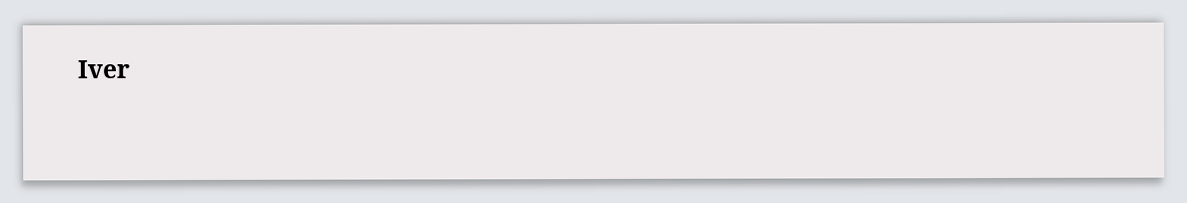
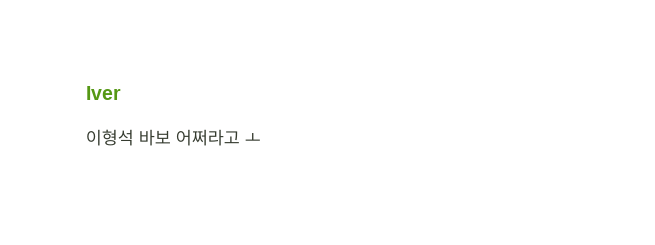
+ 이형석 바보 어쩌라고 ㅗ

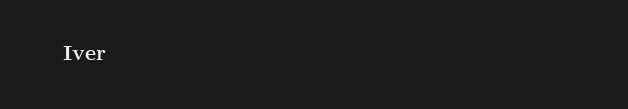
- 이형석 바보 어쩌라고 ㅗ

